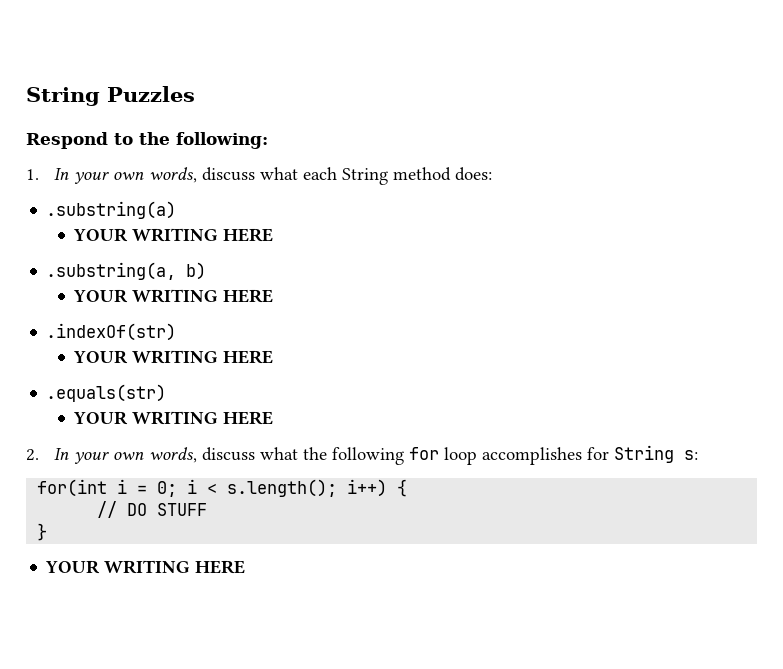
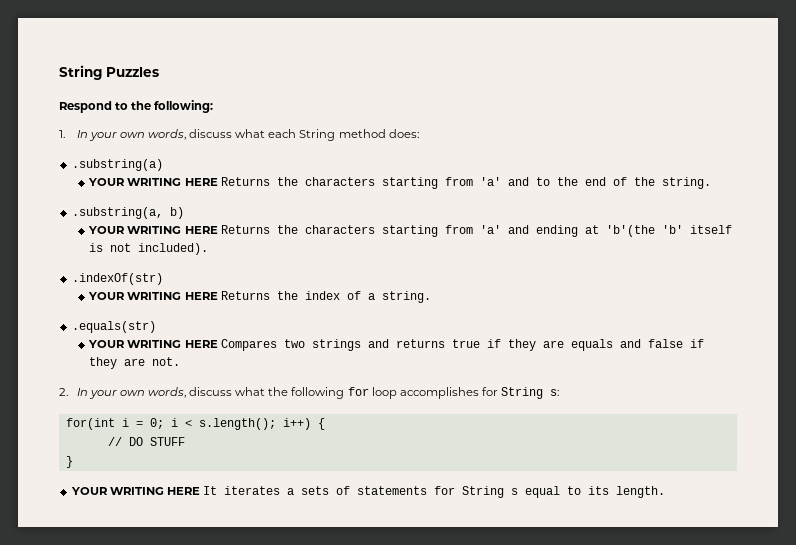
  .substring(a)
- YOUR WRITING HERE
+ YOUR WRITING HERE Returns the characters starting from 'a' and to the end of the string.
  .substring(a, b)
- YOUR WRITING HERE
+ YOUR WRITING HERE Returns the characters starting from 'a' and ending at 'b'(the 'b' itself is not included).
  .indexOf(str)
- YOUR WRITING HERE
+ YOUR WRITING HERE Returns the index of a string.
  .equals(str)
- YOUR WRITING HERE
+ YOUR WRITING HERE Compares two strings and returns true if they are equals and false if they are not.
  }
- YOUR WRITING HERE
+ YOUR WRITING HERE It iterates a sets of statements for String s equal to its length.

